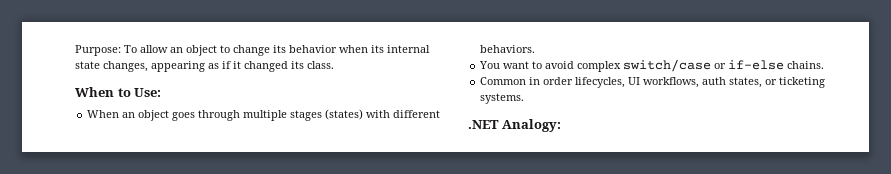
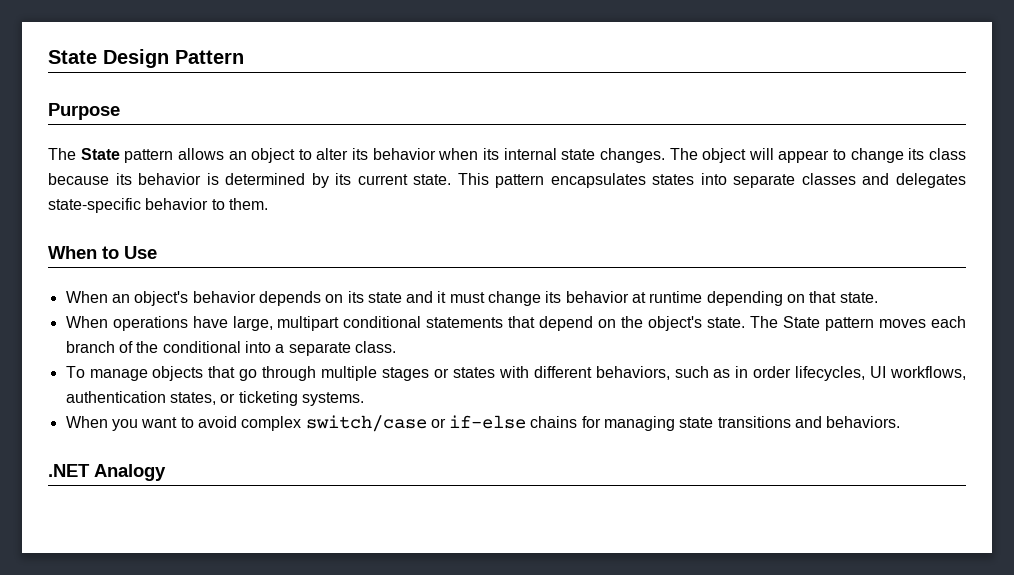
- Purpose: To allow an object to change its behavior when its internal state changes, appearing as if it changed its class.
+ State Design Pattern
+ Purpose
+ The State pattern allows an object to alter its behavior when its internal state changes. The object will appear to change its class because its behavior is determined by its current state. This pattern encapsulates states into separate classes and delegates state-specific behavior to them.
- When to Use:
+ When to Use
- When an object goes through multiple stages (states) with different behaviors.
- You want to avoid complex switch/case or if-else chains.
- Common in order lifecycles, UI workflows, auth states, or ticketing systems.
+ When an object's behavior depends on its state and it must change its behavior at runtime depending on that state.
+ When operations have large, multipart conditional statements that depend on the object's state. The State pattern moves each branch of the conditional into a separate class.
+ To manage objects that go through multiple stages or states with different behaviors, such as in order lifecycles, UI workflows, authentication states, or ticketing systems.
+ When you want to avoid complex switch/case or if-else chains for managing state transitions and behaviors.
- .NET Analogy:
+ .NET Analogy

